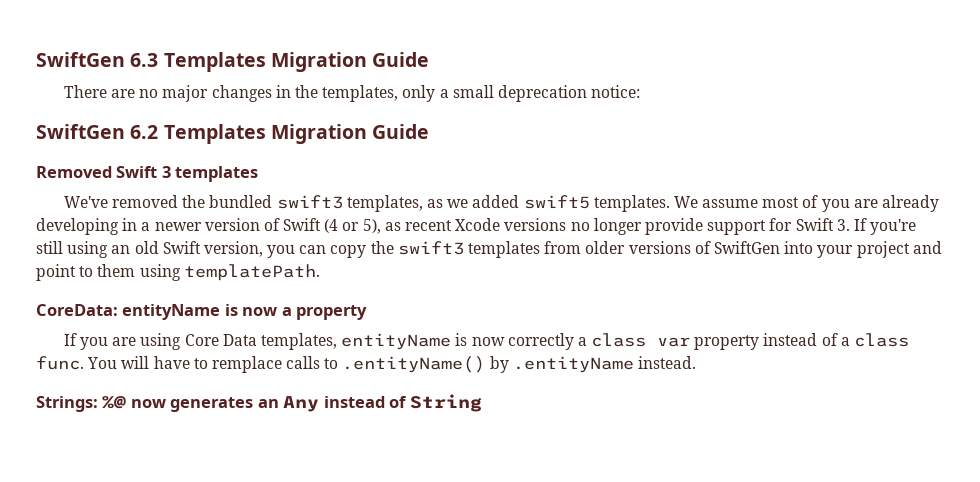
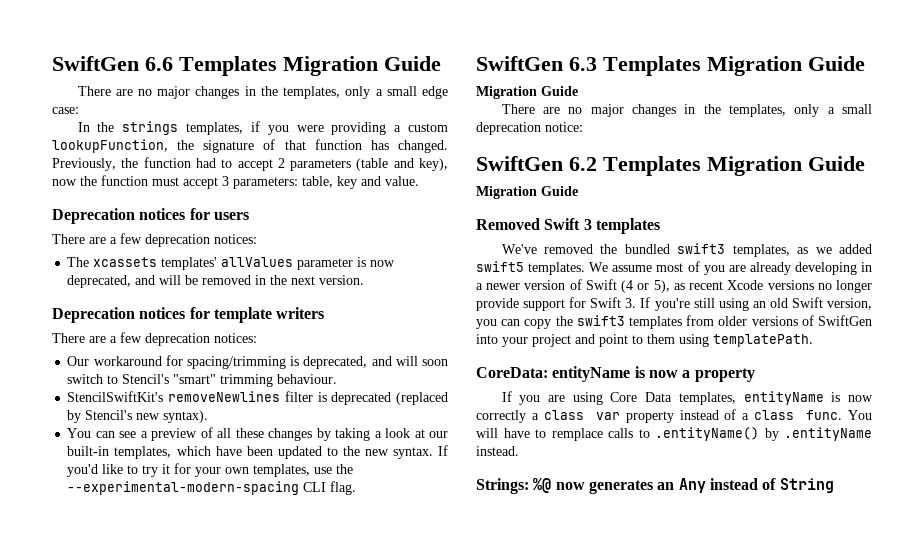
+ SwiftGen 6.6 Templates Migration Guide
+ There are no major changes in the templates, only a small edge case:
+ In the strings templates, if you were providing a custom lookupFunction, the signature of that function has changed. Previously, the function had to accept 2 parameters (table and key), now the function must accept 3 parameters: table, key and value.
+ Deprecation notices for users
+ There are a few deprecation notices:
+ The xcassets templates' allValues parameter is now deprecated, and will be removed in the next version.
+ Deprecation notices for template writers
+ There are a few deprecation notices:
+ Our workaround for spacing/trimming is deprecated, and will soon switch to Stencil's "smart" trimming behaviour.
+ StencilSwiftKit's removeNewlines filter is deprecated (replaced by Stencil's new syntax).
+ You can see a preview of all these changes by taking a look at our built-in templates, which have been updated to the new syntax. If you'd like to try it for your own templates, use the --experimental-modern-spacing CLI flag.
  SwiftGen 6.3 Templates Migration Guide
+ Migration Guide
  SwiftGen 6.2 Templates Migration Guide
+ Migration Guide

